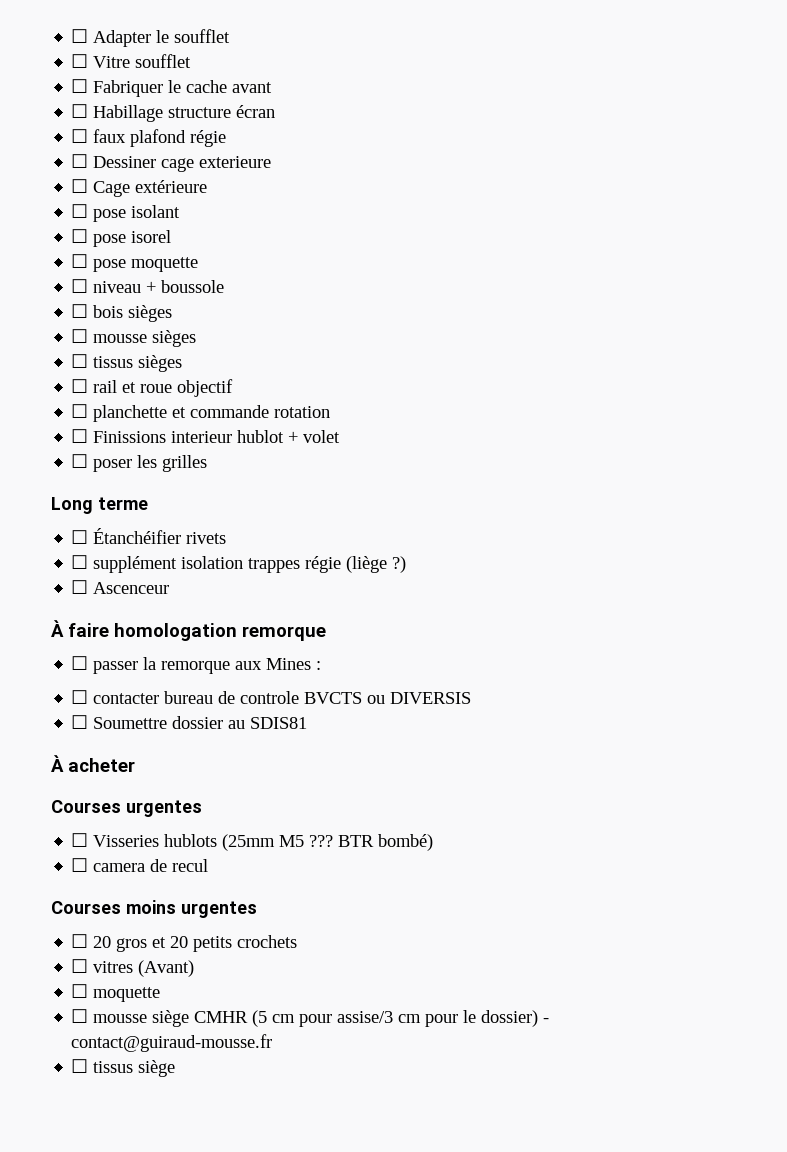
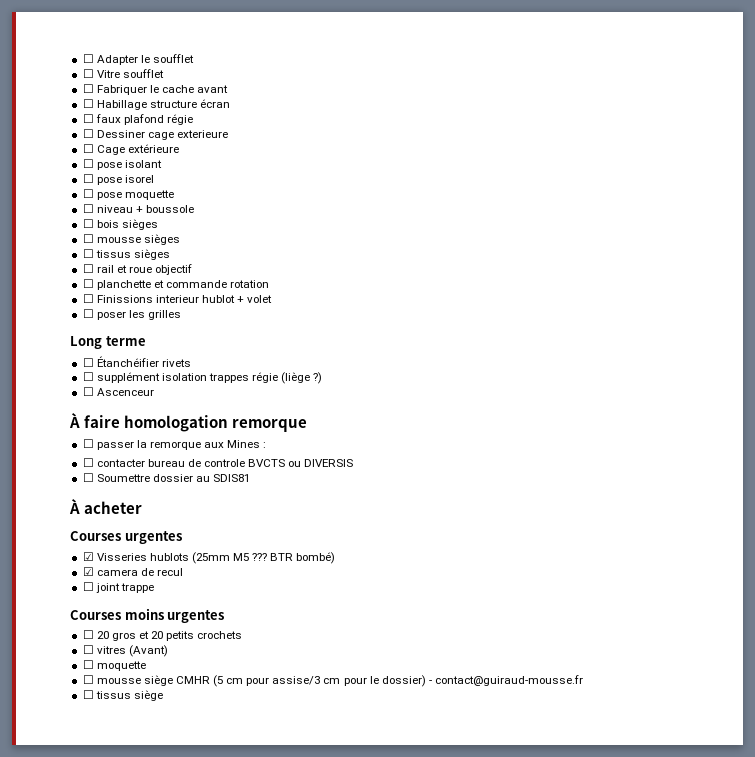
- ☐ Visseries hublots (25mm M5 ???
+ ☑ Visseries hublots (25mm M5 ???
- ☐ camera de recul
+ ☑ camera de recul
+ ☐ joint trappe

